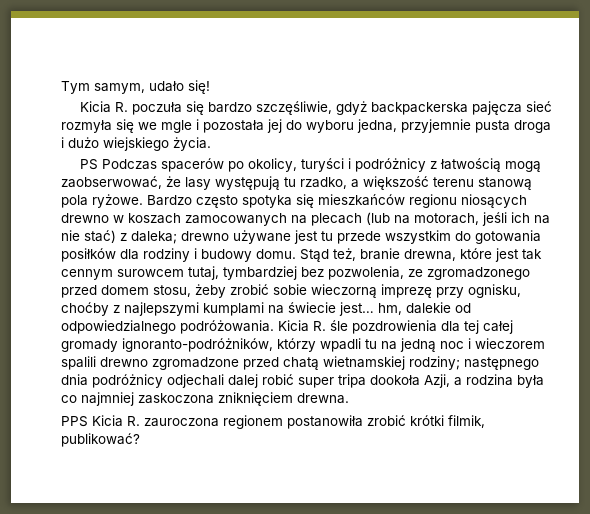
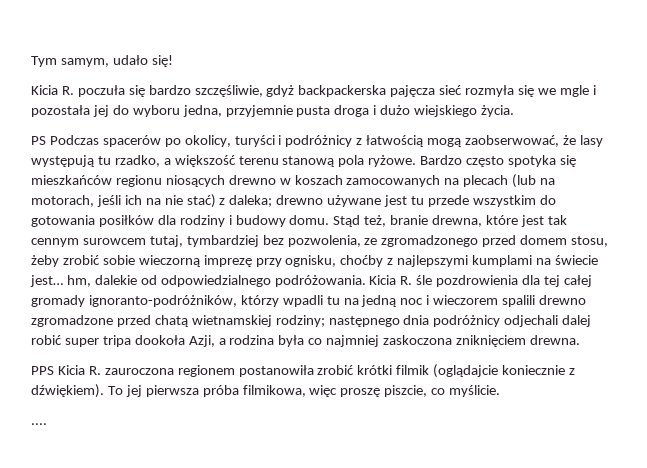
- PPS Kicia R. zauroczona regionem postanowiła zrobić krótki filmik, publikować?
+ PPS Kicia R. zauroczona regionem postanowiła zrobić krótki filmik (oglądajcie koniecznie z dźwiękiem). To jej pierwsza próba filmikowa, więc proszę piszcie, co myślicie.
+ ....

